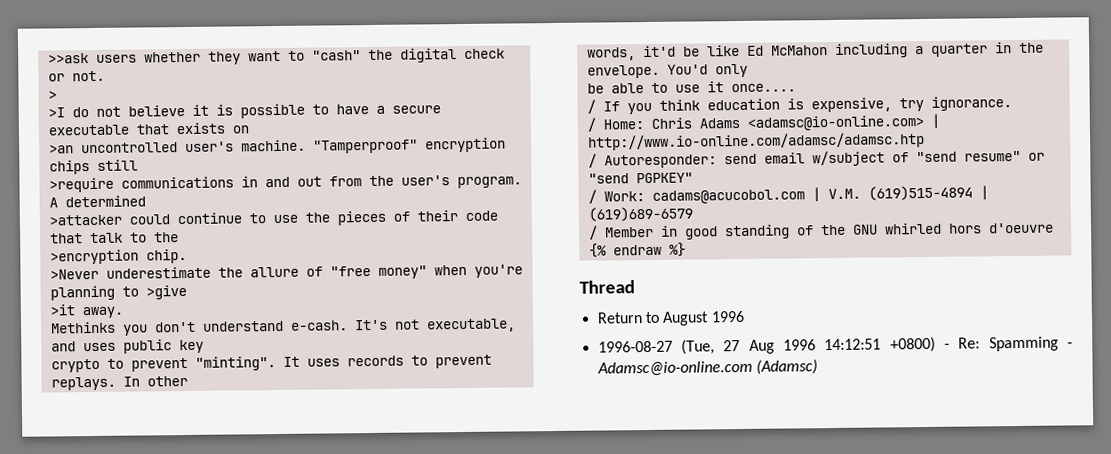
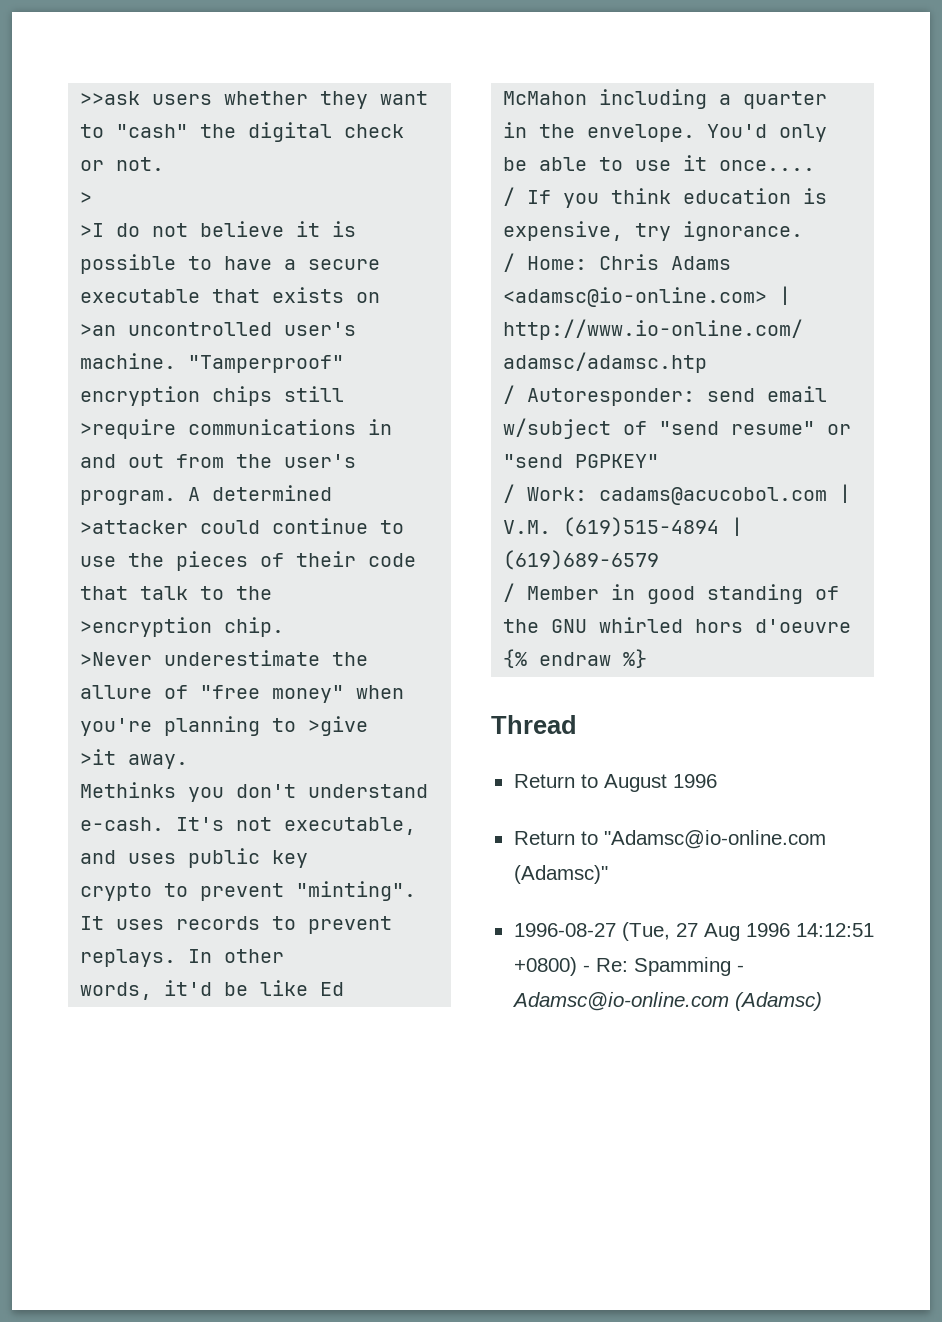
+ Return to "Adamsc@io-online.com (Adamsc)"

